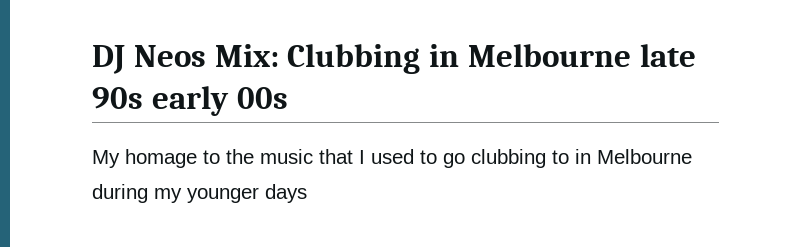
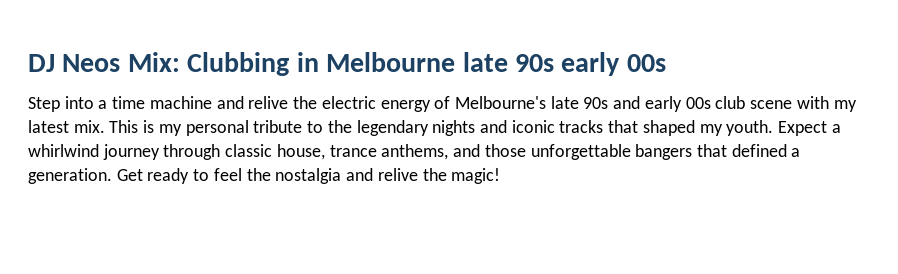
- My homage to the music that I used to go clubbing to in Melbourne during my younger days
+ Step into a time machine and relive the electric energy of Melbourne's late 90s and early 00s club scene with my latest mix. This is my personal tribute to the legendary nights and iconic tracks that shaped my youth. Expect a whirlwind journey through classic house, trance anthems, and those unforgettable bangers that defined a generation. Get ready to feel the nostalgia and relive the magic!

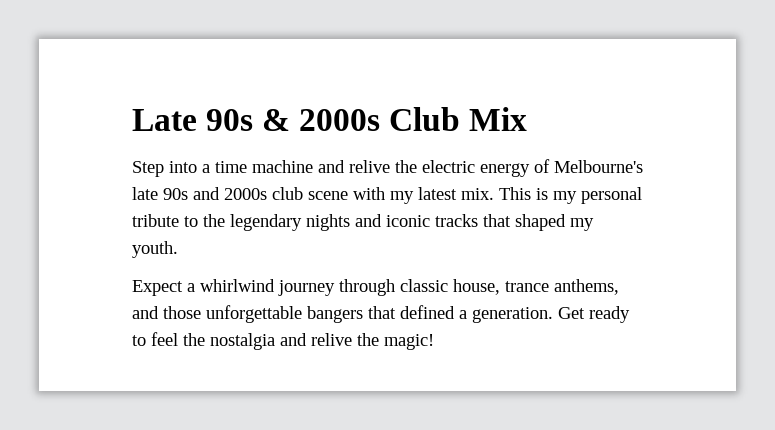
- DJ Neos Mix: Clubbing in Melbourne late 90s early 00s
+ Late 90s & 2000s Club Mix
- Step into a time machine and relive the electric energy of Melbourne's late 90s and early 00s club scene with my latest mix.
+ Step into a time machine and relive the electric energy of Melbourne's late 90s and 2000s club scene with my latest mix.
- This is my personal tribute to the legendary nights and iconic tracks that shaped my youth. Expect a whirlwind journey through classic house, trance anthems, and those unforgettable bangers that defined a generation.
+ This is my personal tribute to the legendary nights and iconic tracks that shaped my youth.
+ Expect a whirlwind journey through classic house, trance anthems, and those unforgettable bangers that defined a generation.

